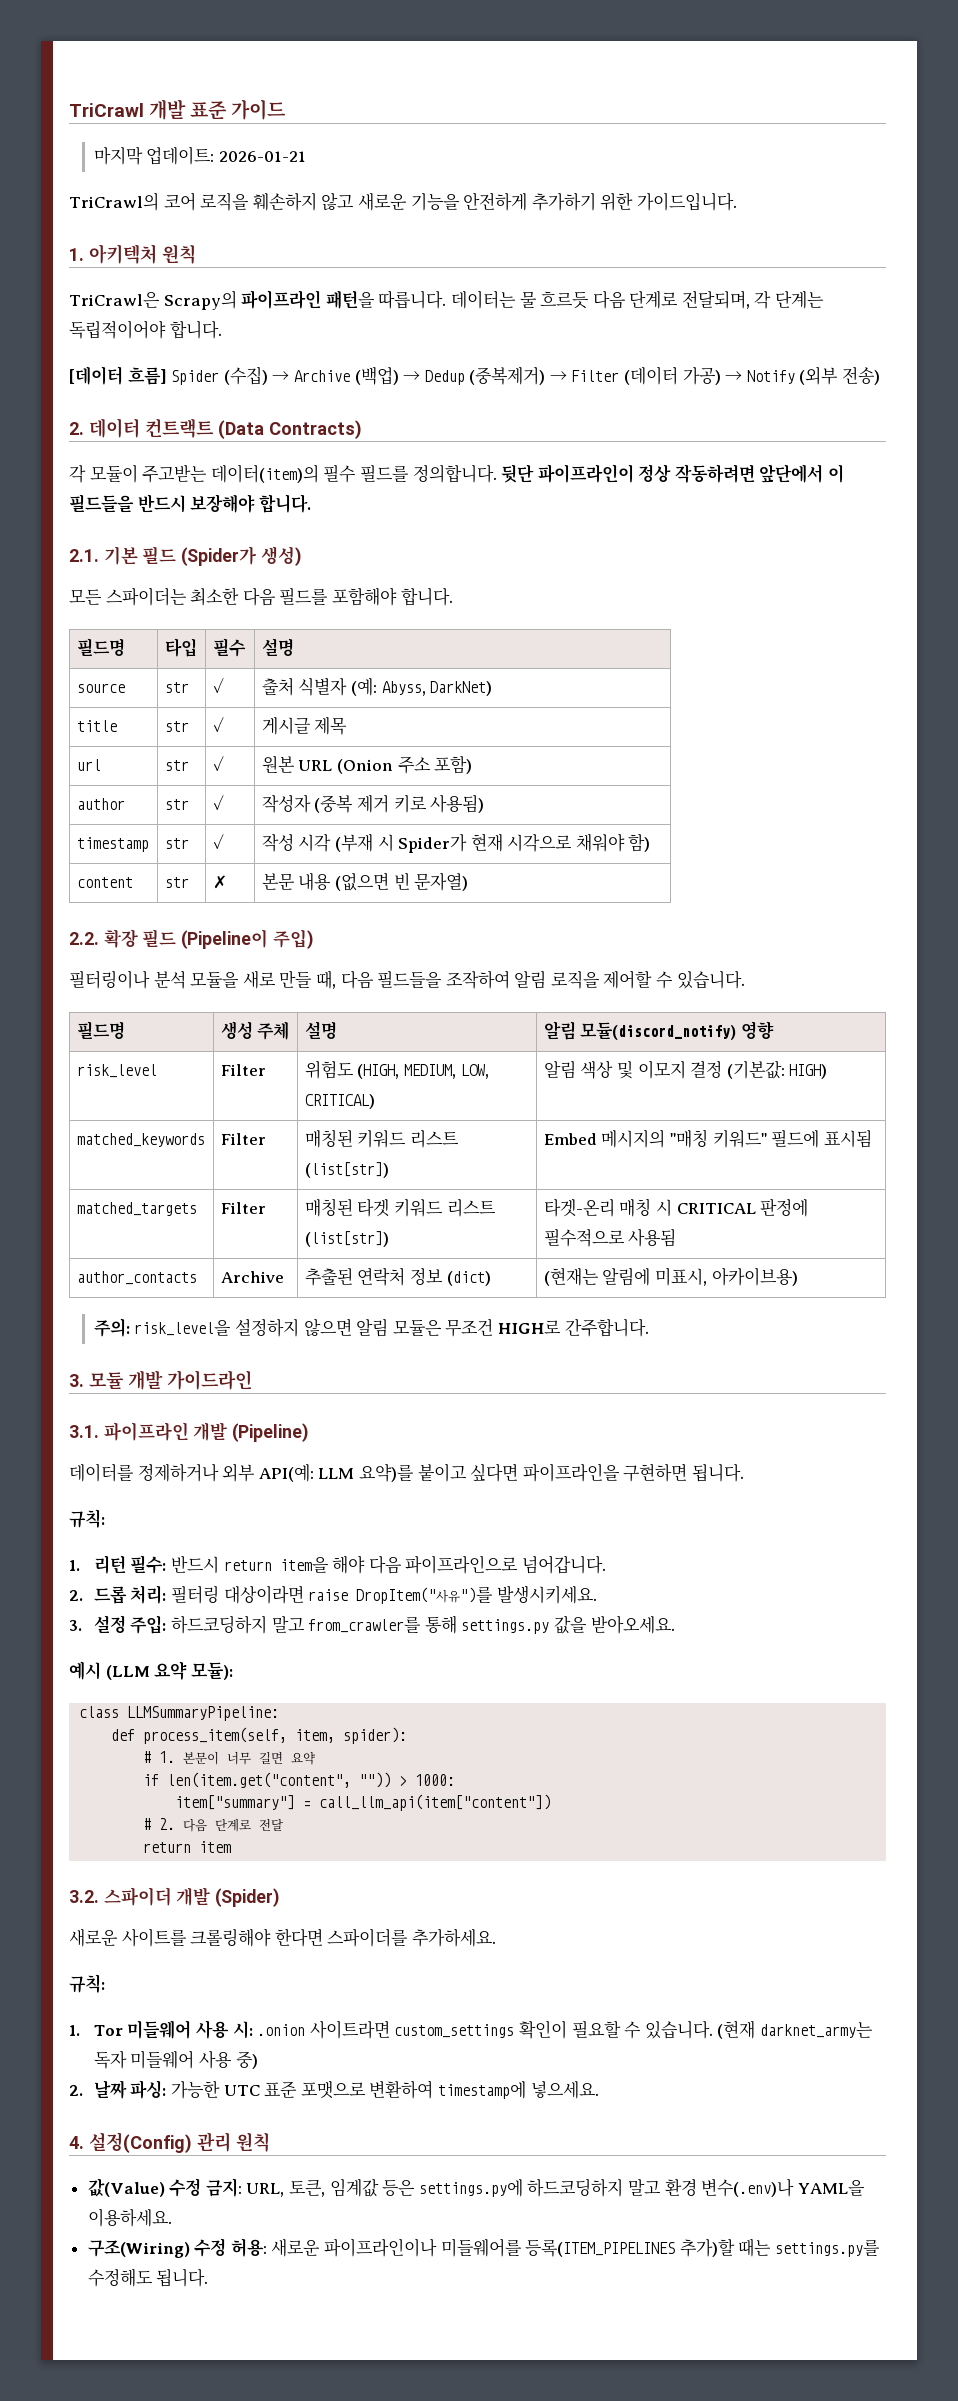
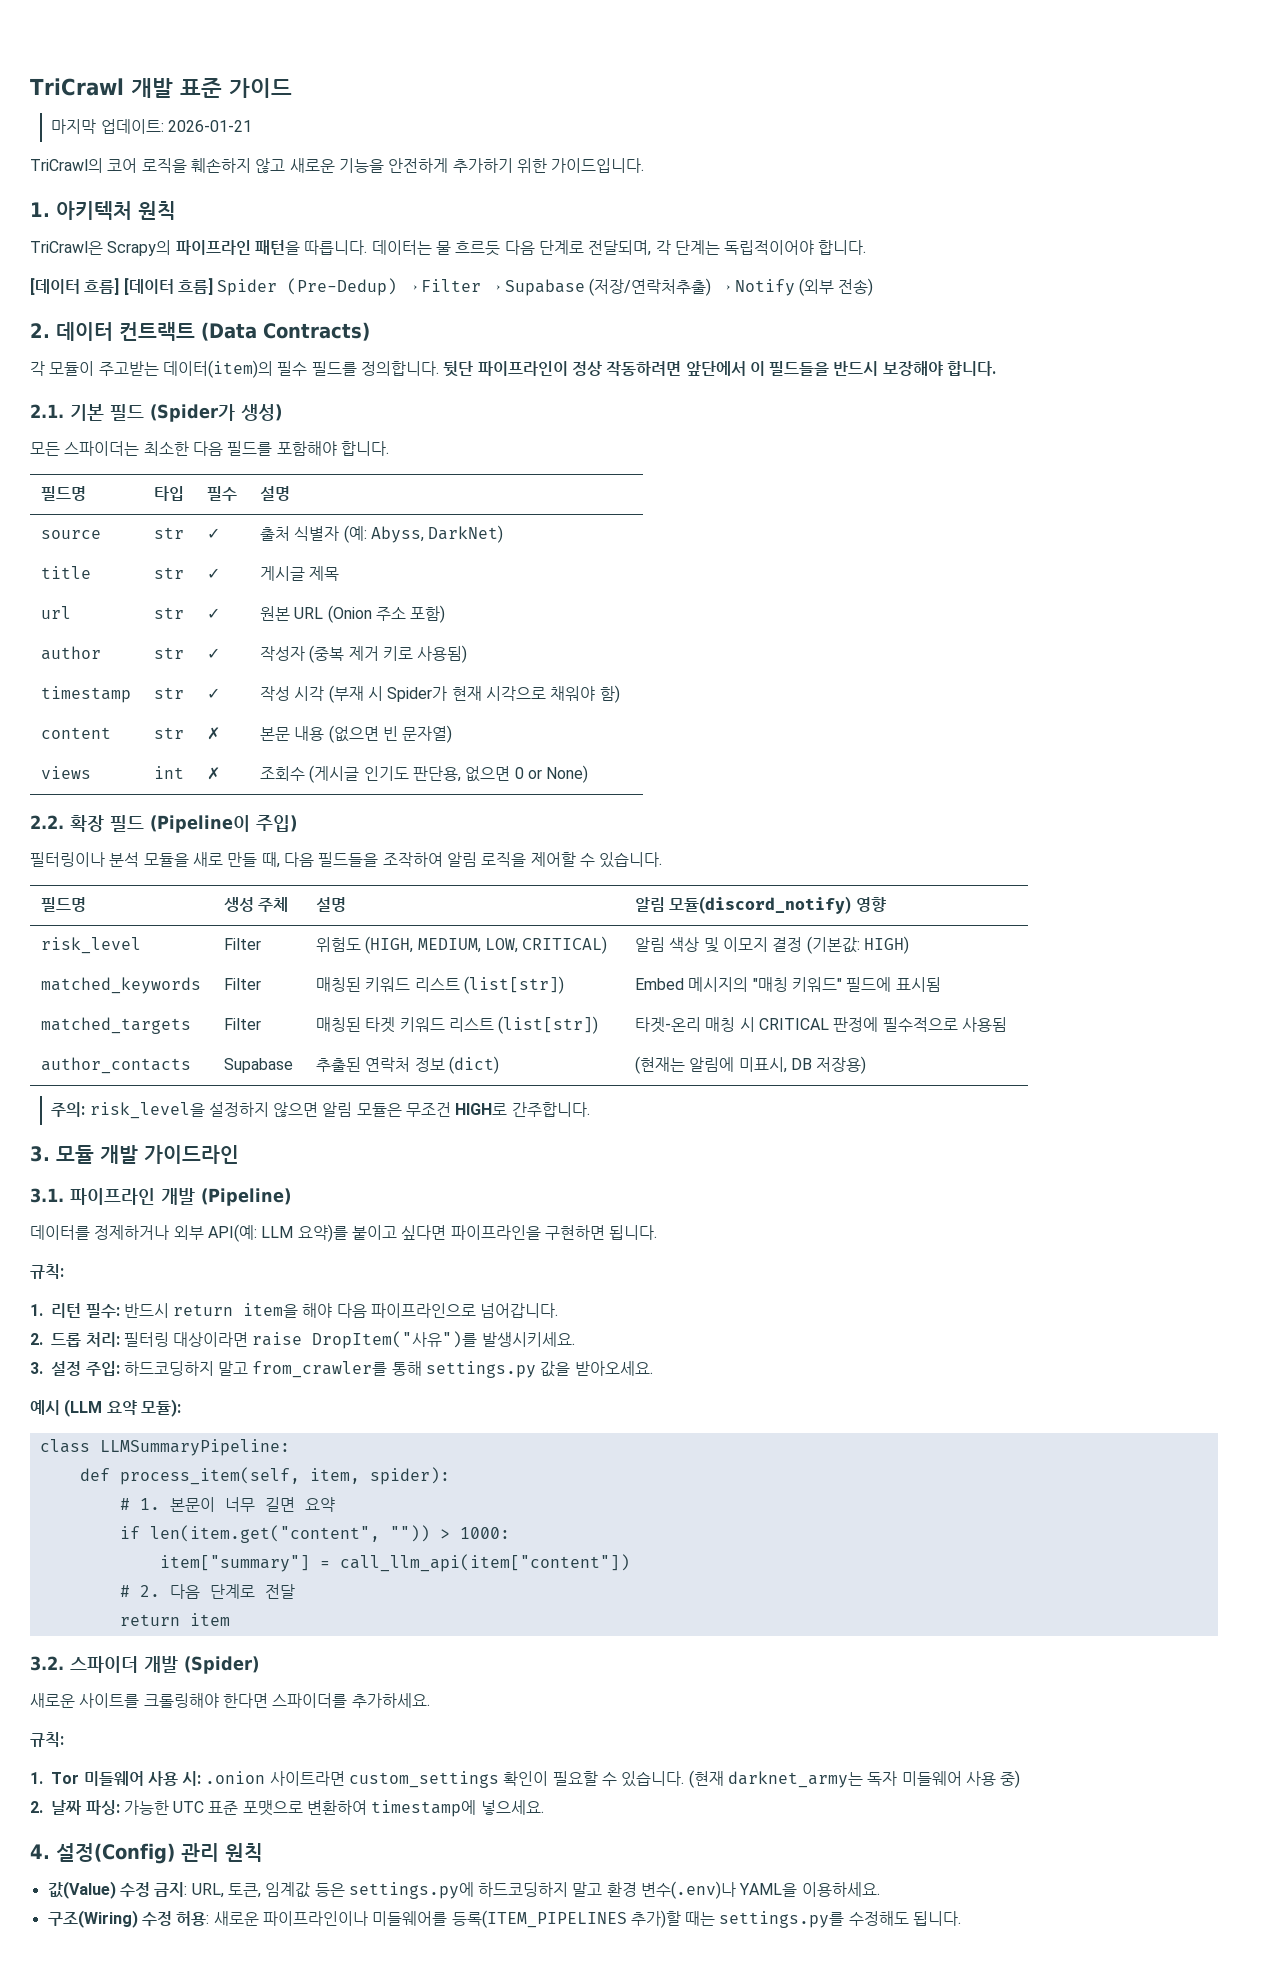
- [데이터 흐름] Spider (수집) → Archive (백업) → Dedup (중복제거) → Filter (데이터 가공) → Notify (외부 전송)
+ [데이터 흐름] [데이터 흐름] Spider (Pre-Dedup) → Filter → Supabase (저장/연락처추출) → Notify (외부 전송)
+ views | int | ✗ | 조회수 (게시글 인기도 판단용, 없으면 0 or None)
- author_contacts | Archive | 추출된 연락처 정보 (dict) | (현재는 알림에 미표시, 아카이브용)
+ author_contacts | Supabase | 추출된 연락처 정보 (dict) | (현재는 알림에 미표시, DB 저장용)

